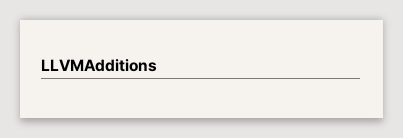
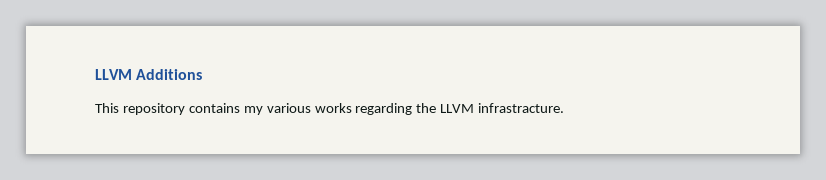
- LLVMAdditions
+ LLVM Additions
+ This repository contains my various works regarding the LLVM infrastracture.

